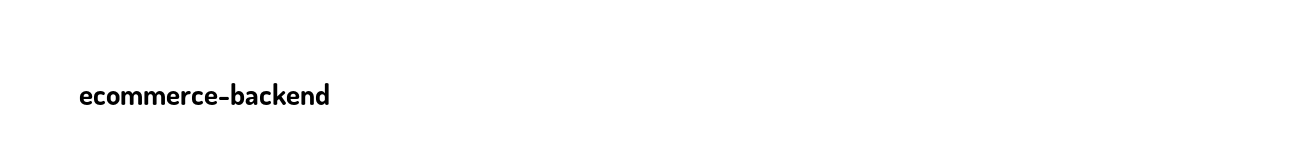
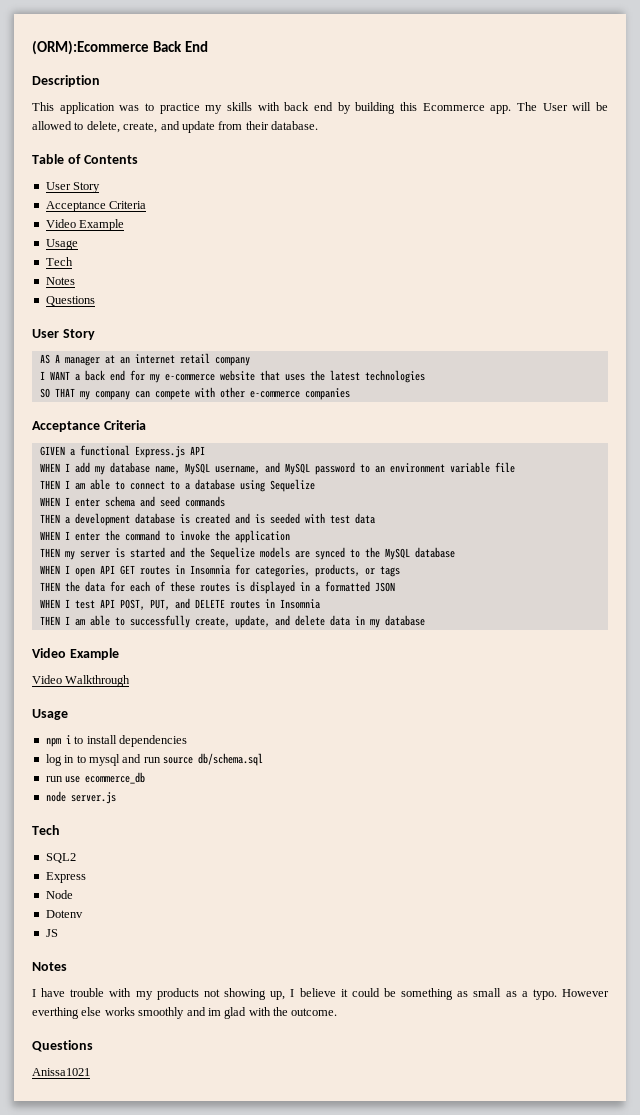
- ecommerce-backend
+ (ORM):Ecommerce Back End
+ Description
+ This application was to practice my skills with back end by building this Ecommerce app. The User will be allowed to delete, create, and update from their database.
+ Table of Contents
+ User Story
+ Acceptance Criteria
+ Video Example
+ Usage
+ Tech
+ Notes
+ Questions
+ User Story
+ AS A manager at an internet retail company
+ I WANT a back end for my e-commerce website that uses the latest technologies
+ SO THAT my company can compete with other e-commerce companies
+ Acceptance Criteria
+ GIVEN a functional Express.js API
+ WHEN I add my database name, MySQL username, and MySQL password to an environment variable file
+ THEN I am able to connect to a database using Sequelize
+ WHEN I enter schema and seed commands
+ THEN a development database is created and is seeded with test data
+ WHEN I enter the command to invoke the application
+ THEN my server is started and the Sequelize models are synced to the MySQL database
+ WHEN I open API GET routes in Insomnia for categories, products, or tags
+ THEN the data for each of these routes is displayed in a formatted JSON
+ WHEN I test API POST, PUT, and DELETE routes in Insomnia
+ THEN I am able to successfully create, update, and delete data in my database
+ Video Example
+ Video Walkthrough
+ Usage
+ npm i to install dependencies
+ log in to mysql and run source db/schema.sql
+ run use ecommerce_db
+ node server.js
+ Tech
+ SQL2
+ Express
+ Node
+ Dotenv
+ JS
+ Notes
+ I have trouble with my products not showing up, I believe it could be something as small as a typo. However everthing else works smoothly and im glad with the outcome.
+ Questions
+ Anissa1021

